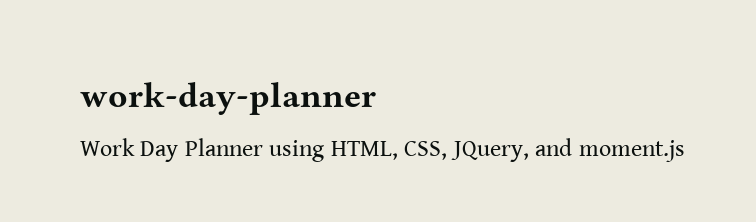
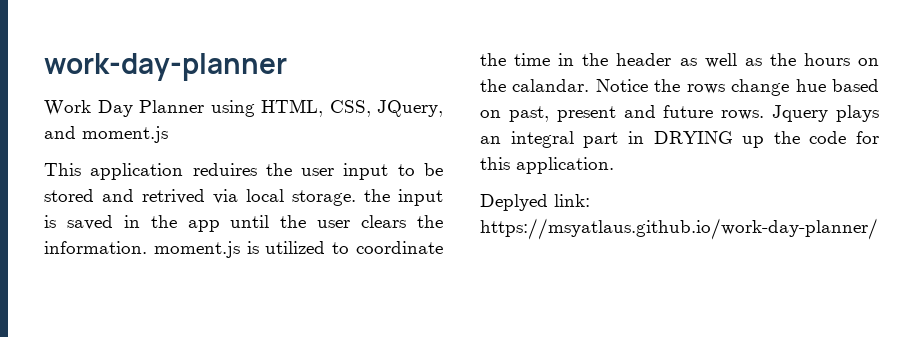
+ This application reduires the user input to be stored and retrived via local storage. the input is saved in the app until the user clears the information. moment.js is utilized to coordinate the time in the header as well as the hours on the calandar. Notice the rows change hue based on past, present and future rows. Jquery plays an integral part in DRYING up the code for this application.
+ Deplyed link: https://msyatlaus.github.io/work-day-planner/

